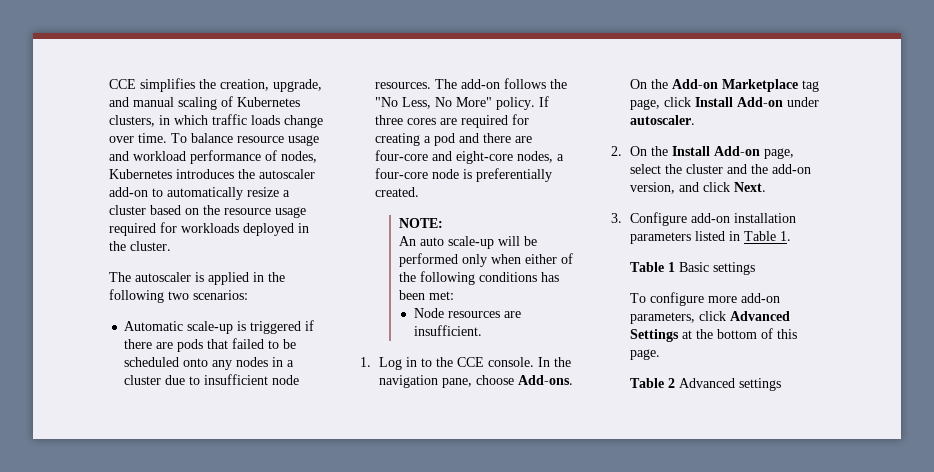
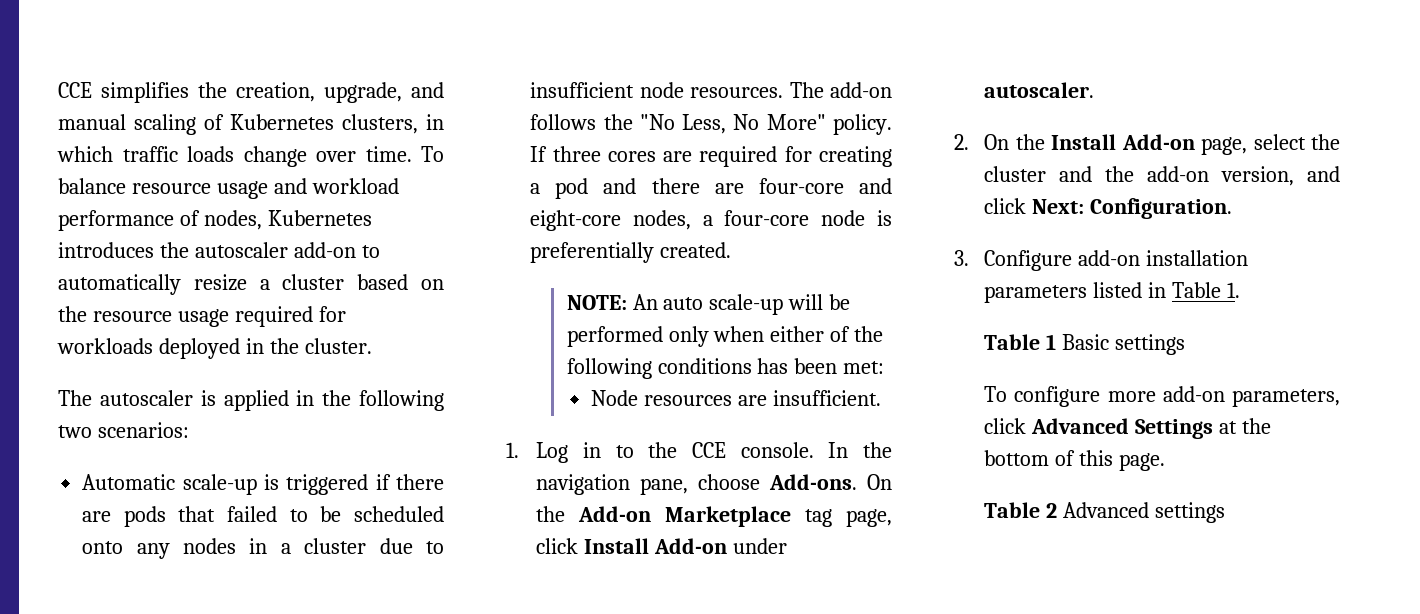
- NOTE:
- An auto scale-up will be performed only when either of the following conditions has been met:
+ NOTE: An auto scale-up will be performed only when either of the following conditions has been met:
- 2. On the Install Add-on page, select the cluster and the add-on version, and click Next.
+ 2. On the Install Add-on page, select the cluster and the add-on version, and click Next: Configuration.

